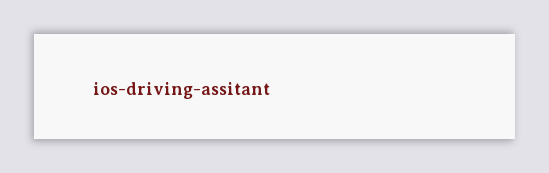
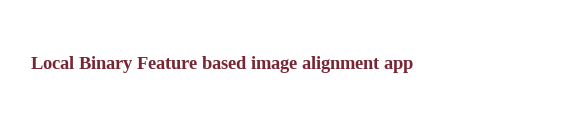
- ios-driving-assitant
+ Local Binary Feature based image alignment app

